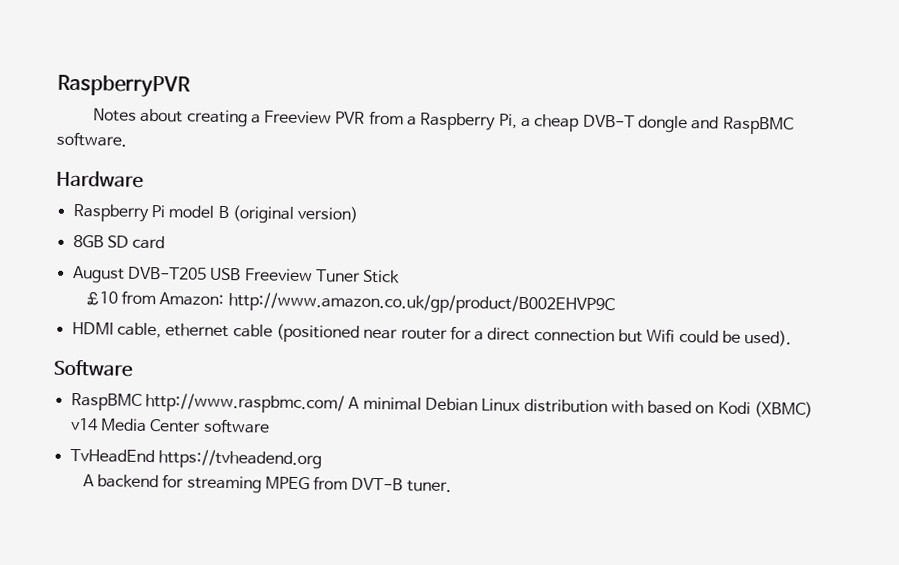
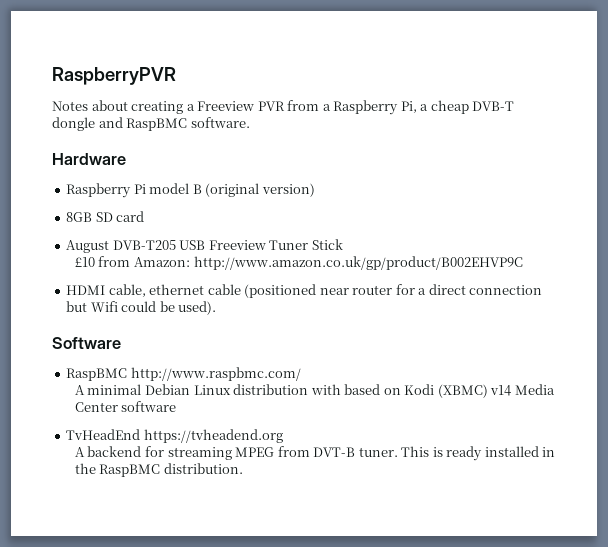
- RaspBMC http://www.raspbmc.com/ A minimal Debian Linux distribution with based on Kodi (XBMC) v14 Media Center software
+ RaspBMC http://www.raspbmc.com/
+ A minimal Debian Linux distribution with based on Kodi (XBMC) v14 Media Center software
+ This is ready installed in the RaspBMC distribution.

